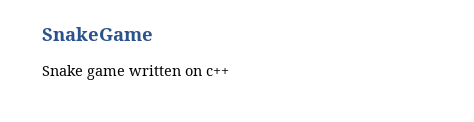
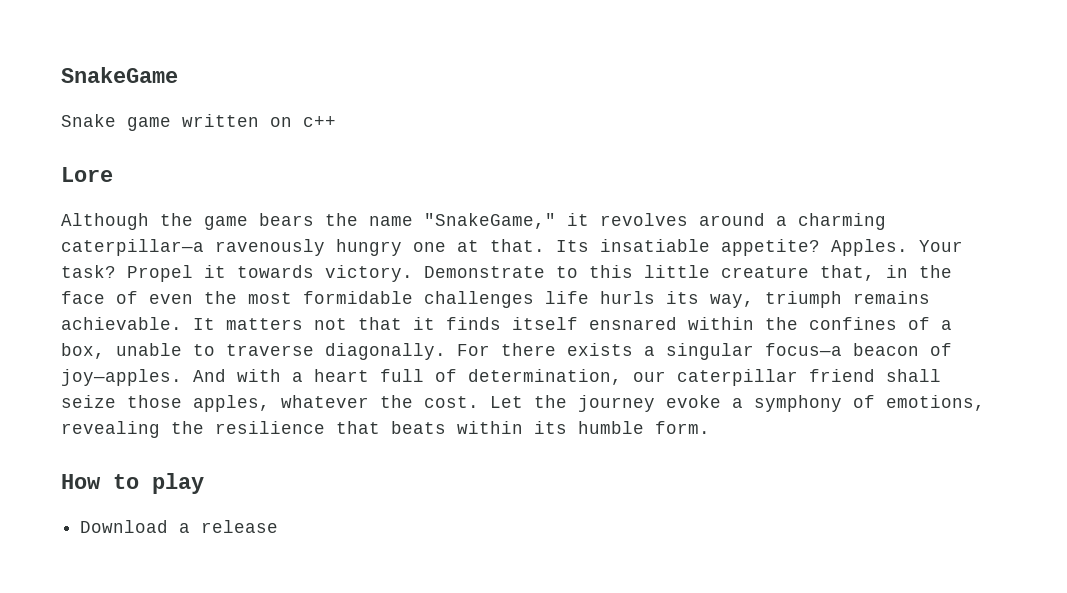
+ Lore
+ Although the game bears the name "SnakeGame," it revolves around a charming caterpillar—a ravenously hungry one at that. Its insatiable appetite? Apples. Your task? Propel it towards victory. Demonstrate to this little creature that, in the face of even the most formidable challenges life hurls its way, triumph remains achievable. It matters not that it finds itself ensnared within the confines of a box, unable to traverse diagonally. For there exists a singular focus—a beacon of joy—apples. And with a heart full of determination, our caterpillar friend shall seize those apples, whatever the cost. Let the journey evoke a symphony of emotions, revealing the resilience that beats within its humble form.
+ How to play
+ Download a release

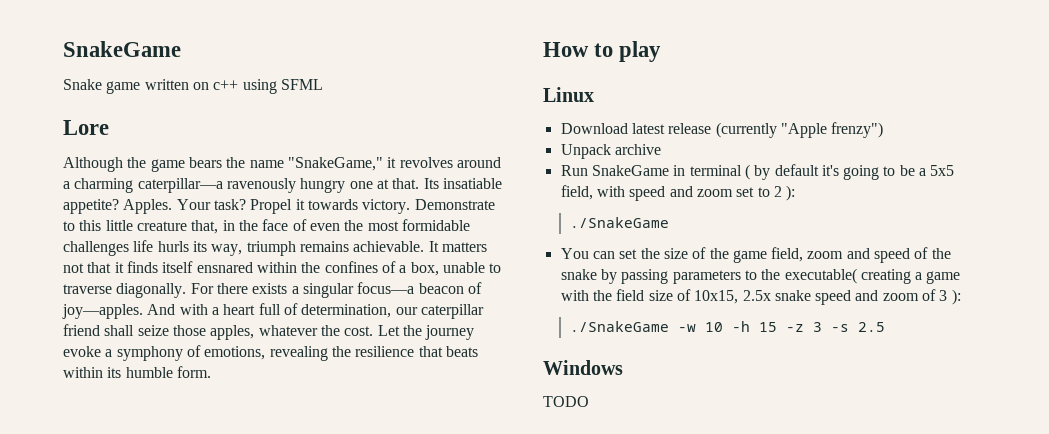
- Snake game written on c++
+ Snake game written on c++ using SFML
+ Linux
- Download a release
+ Download latest release (currently "Apple frenzy")
+ Unpack archive
+ Run SnakeGame in terminal ( by default it's going to be a 5x5 field, with speed and zoom set to 2 ):
+ ./SnakeGame
+ You can set the size of the game field, zoom and speed of the snake by passing parameters to the executable( creating a game with the field size of 10x15, 2.5x snake speed and zoom of 3 ):
+ ./SnakeGame -w 10 -h 15 -z 3 -s 2.5
+ Windows
+ TODO

